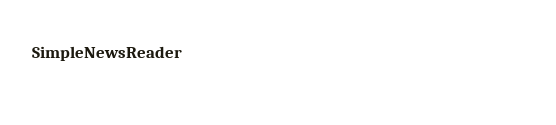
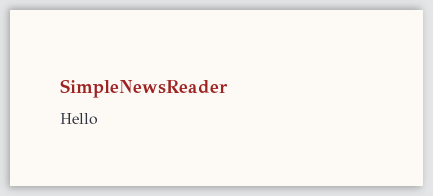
+ Hello

